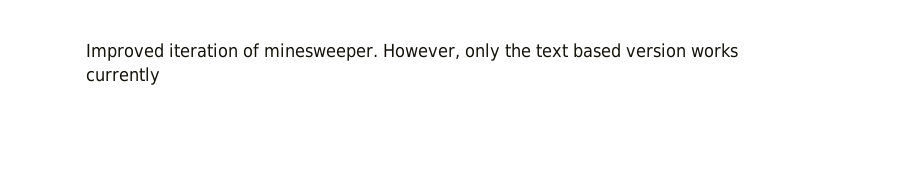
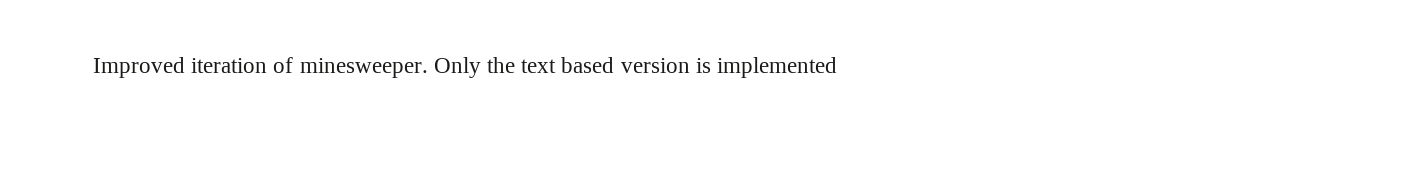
- However, only the text based version works currently
+ Only the text based version is implemented

